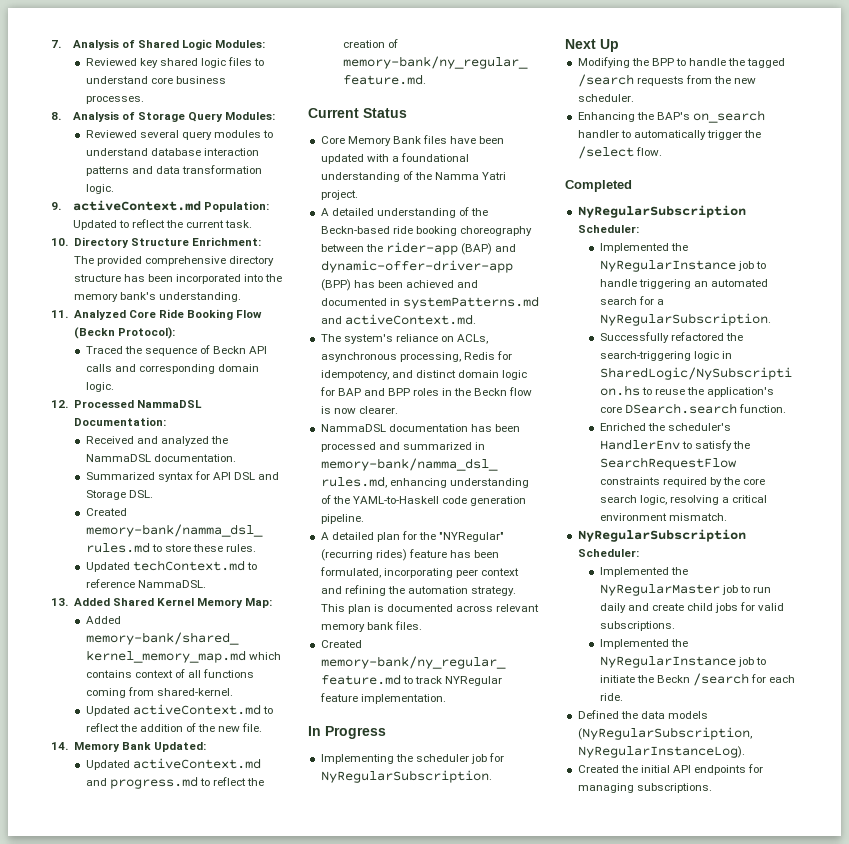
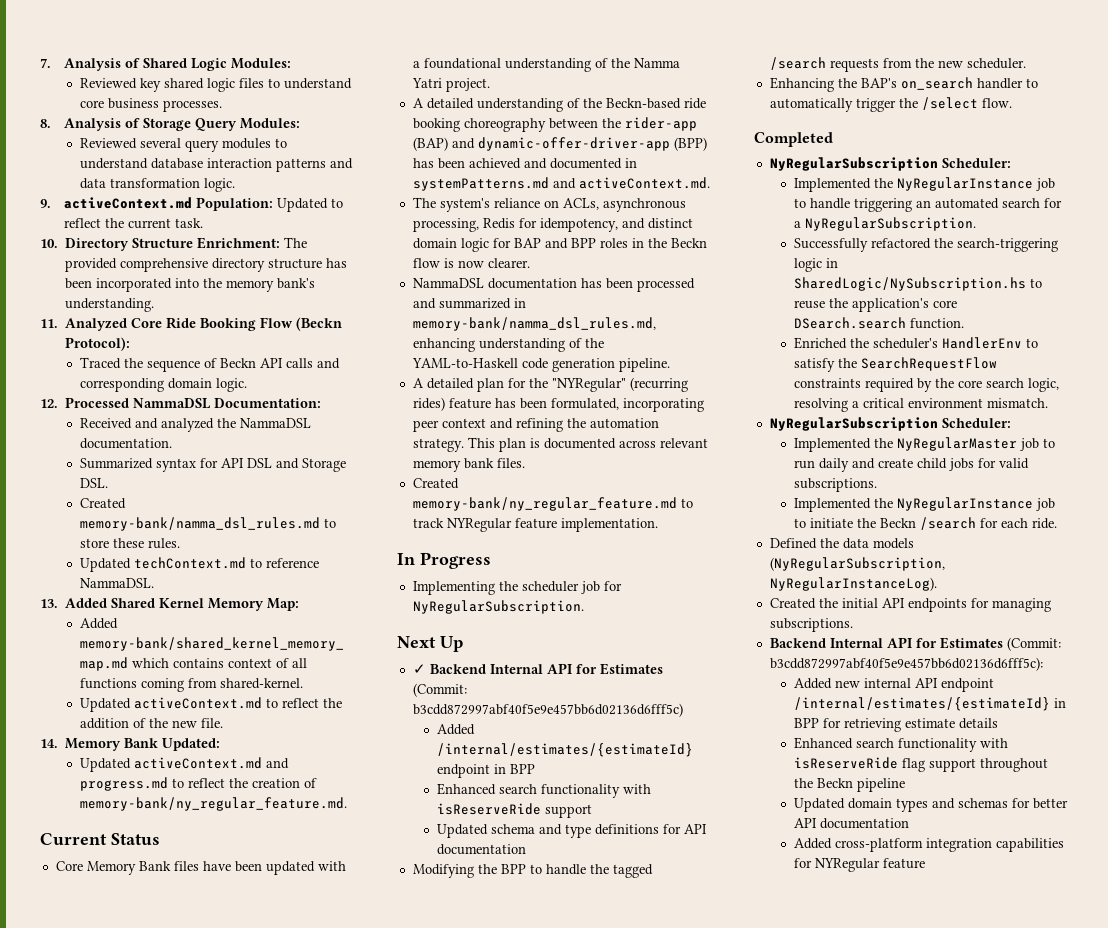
+ ✓ Backend Internal API for Estimates (Commit: b3cdd872997abf40f5e9e457bb6d02136d6fff5c)
+ Added /internal/estimates/{estimateId} endpoint in BPP
+ Enhanced search functionality with isReserveRide support
+ Updated schema and type definitions for API documentation
+ Backend Internal API for Estimates (Commit: b3cdd872997abf40f5e9e457bb6d02136d6fff5c):
+ Added new internal API endpoint /internal/estimates/{estimateId} in BPP for retrieving estimate details
+ Enhanced search functionality with isReserveRide flag support throughout the Beckn pipeline
+ Updated domain types and schemas for better API documentation
+ Added cross-platform integration capabilities for NYRegular feature

